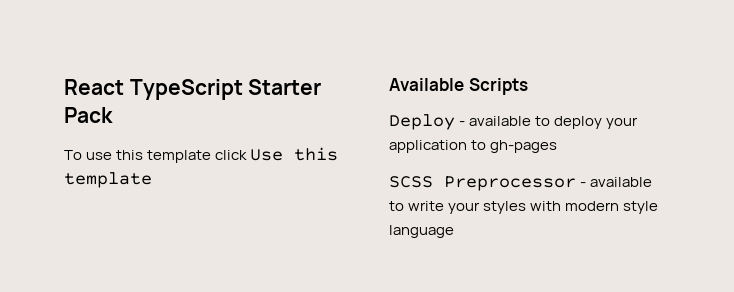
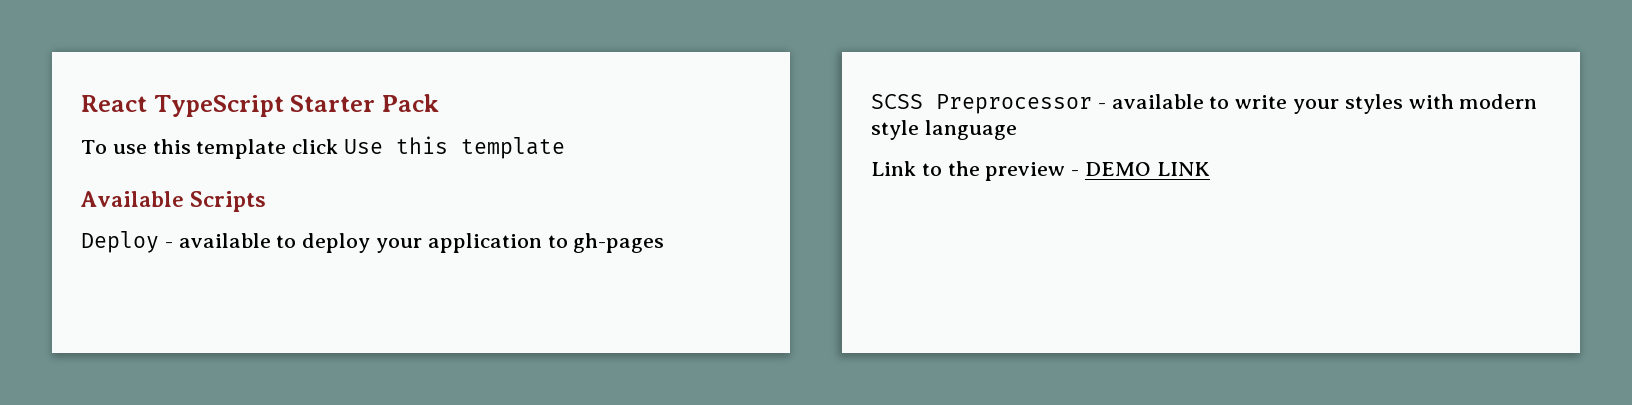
+ Link to the preview - DEMO LINK

